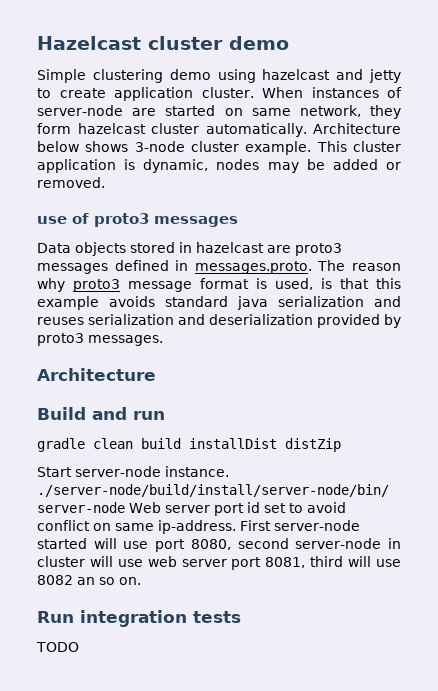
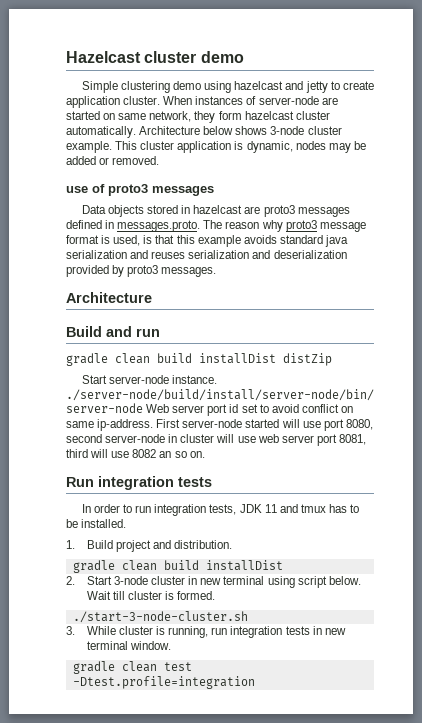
- TODO
+ In order to run integration tests, JDK 11 and tmux has to be installed.
+ 1. Build project and distribution.
+ gradle clean build installDist
+ 2. Start 3-node cluster in new terminal using script below. Wait till cluster is formed.
+ ./start-3-node-cluster.sh
+ 3. While cluster is running, run integration tests in new terminal window.
+ gradle clean test -Dtest.profile=integration

